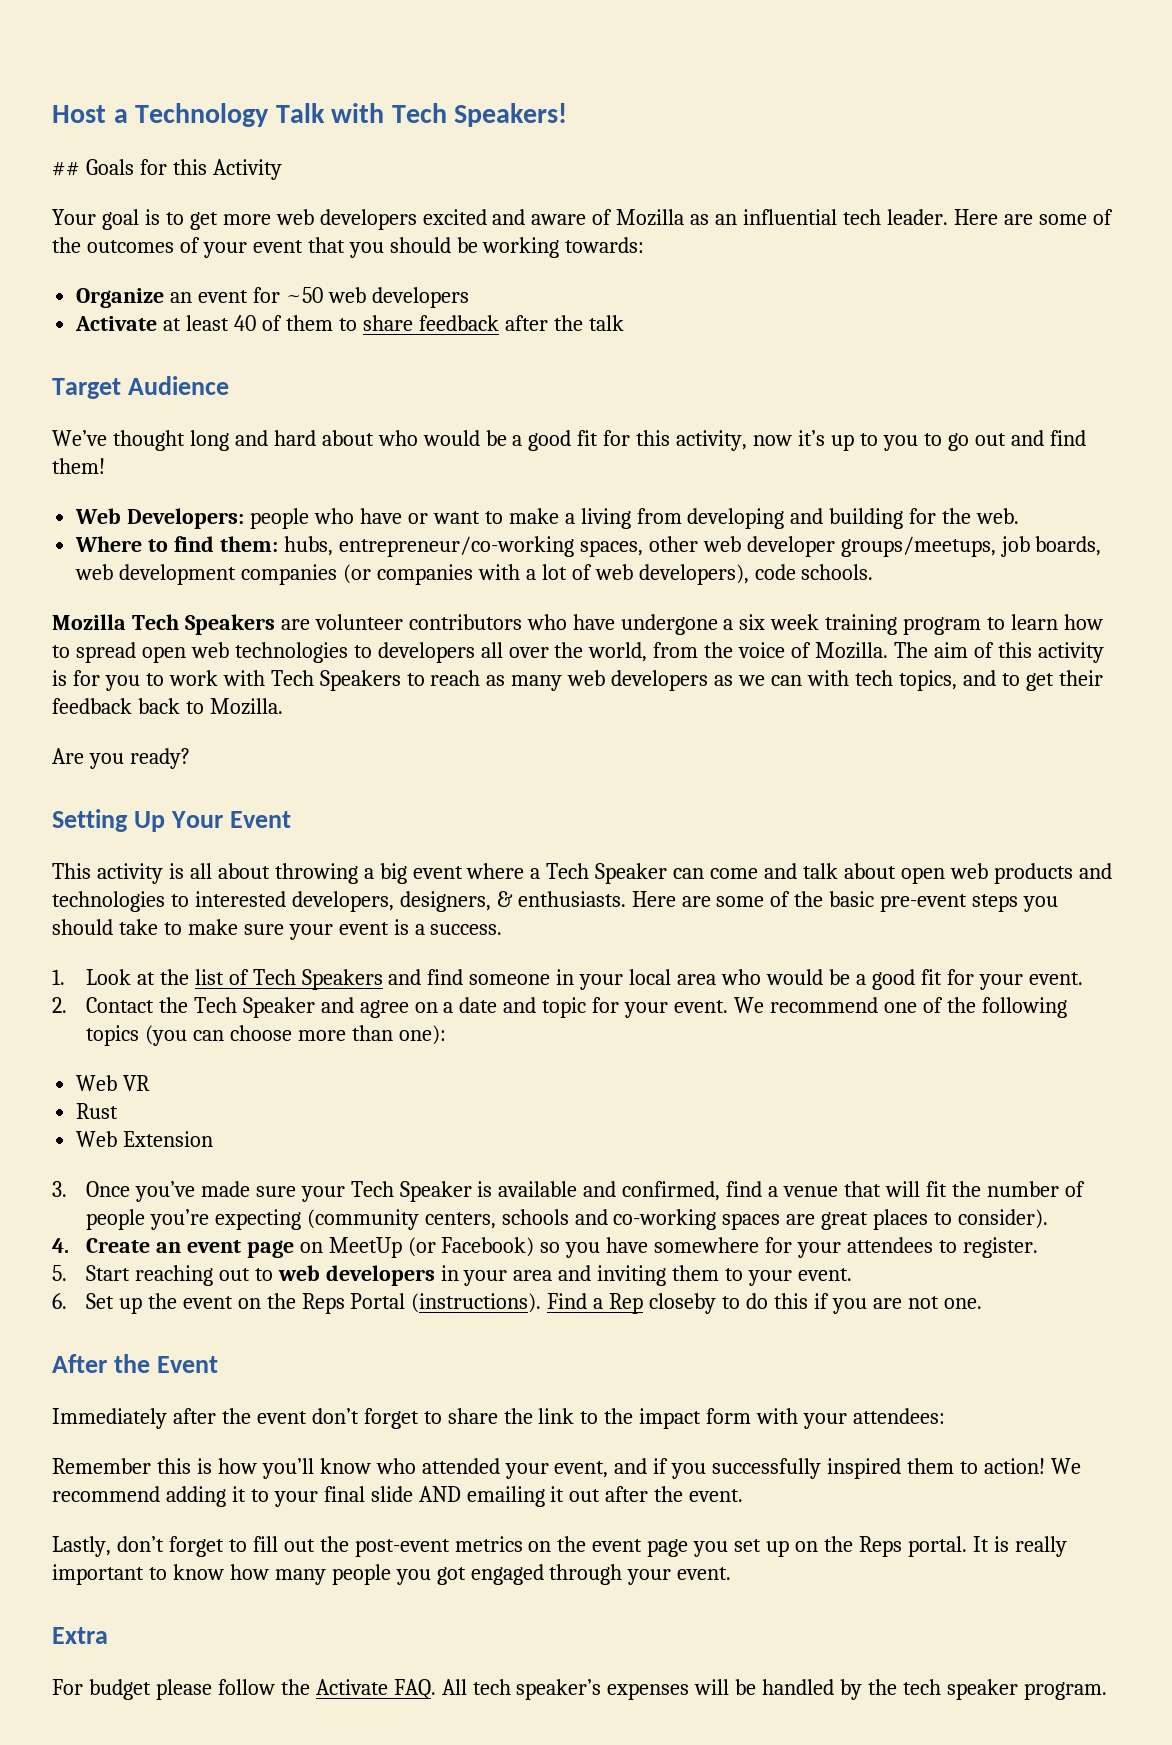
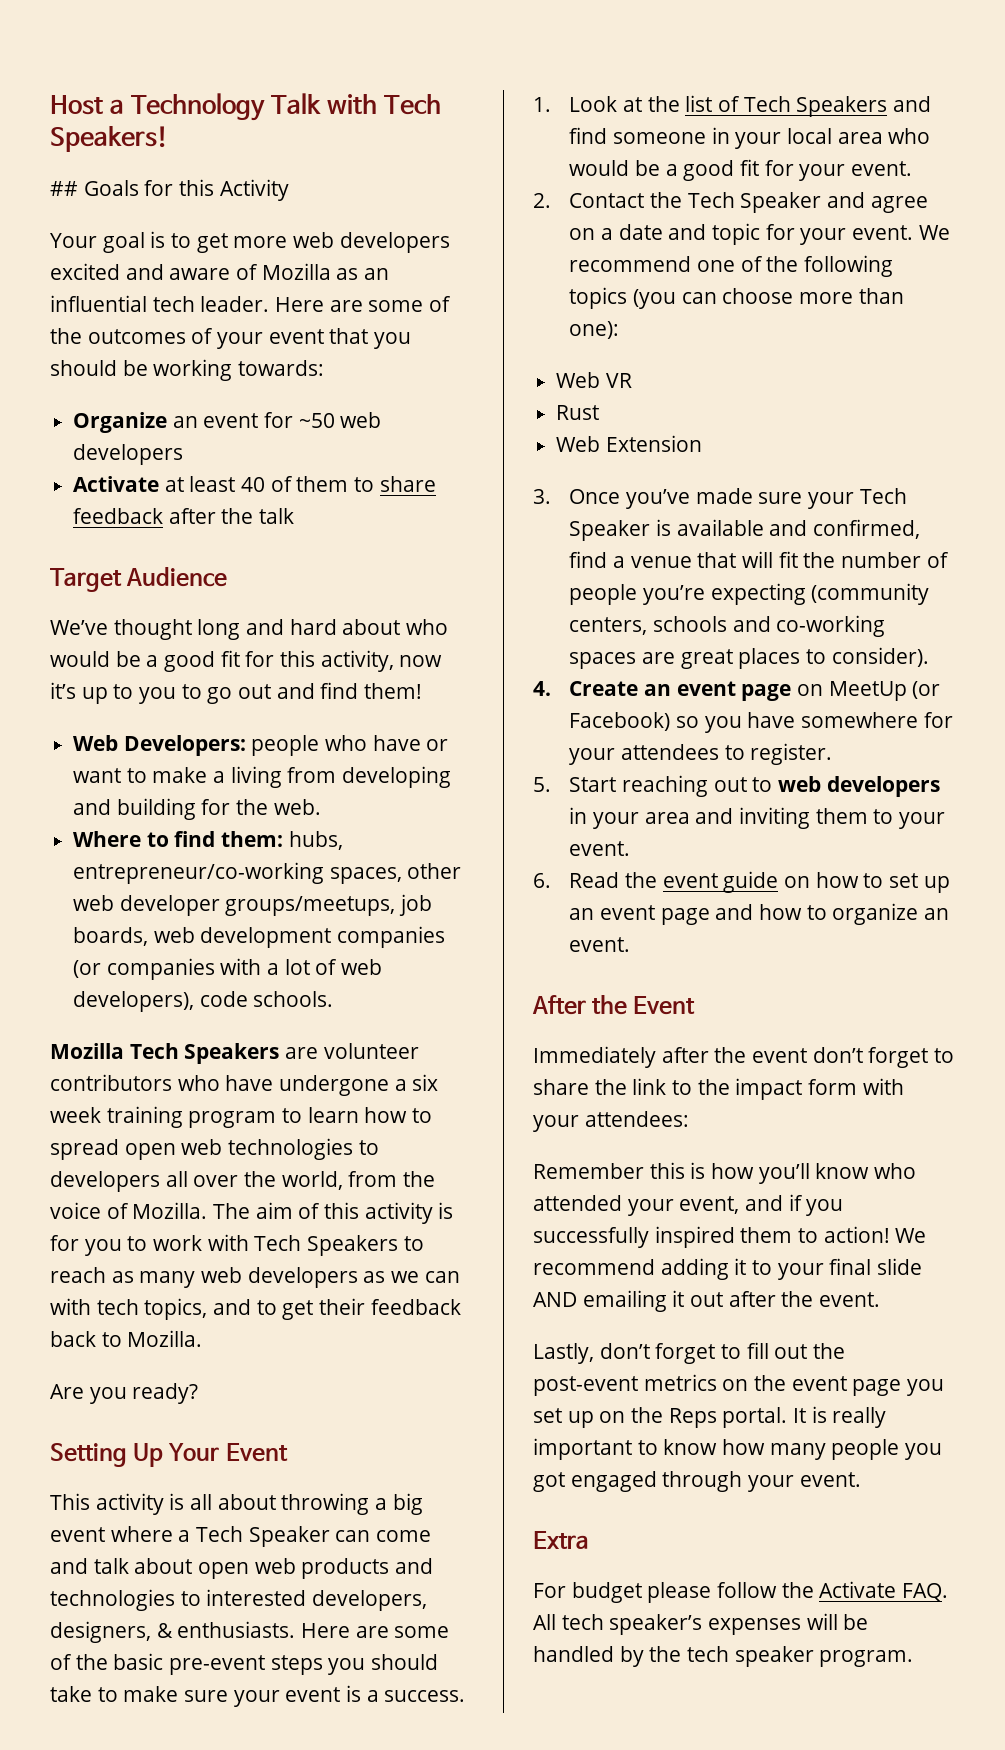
- 6. Set up the event on the Reps Portal (instructions). Find a Rep closeby to do this if you are not one.
+ 6. Read the event guide on how to set up an event page and how to organize an event.

